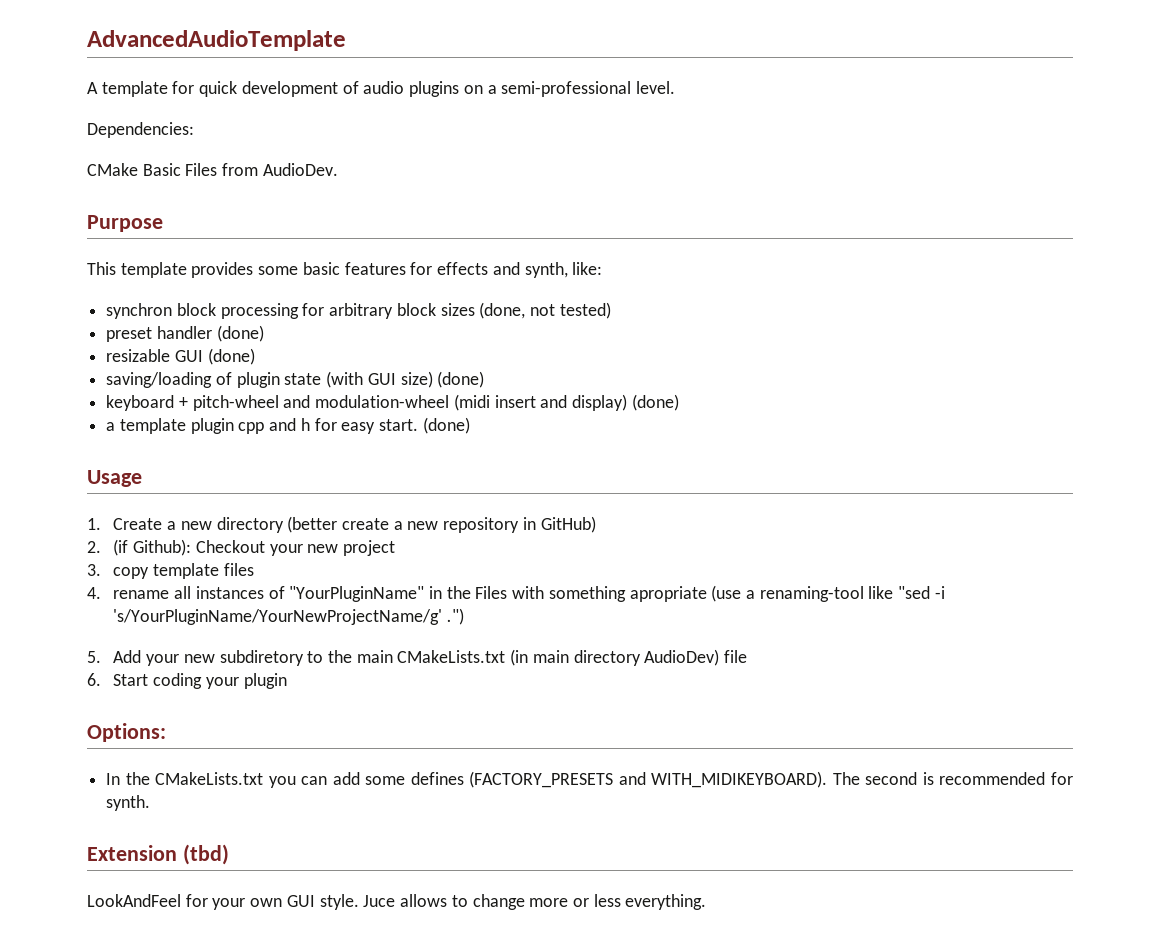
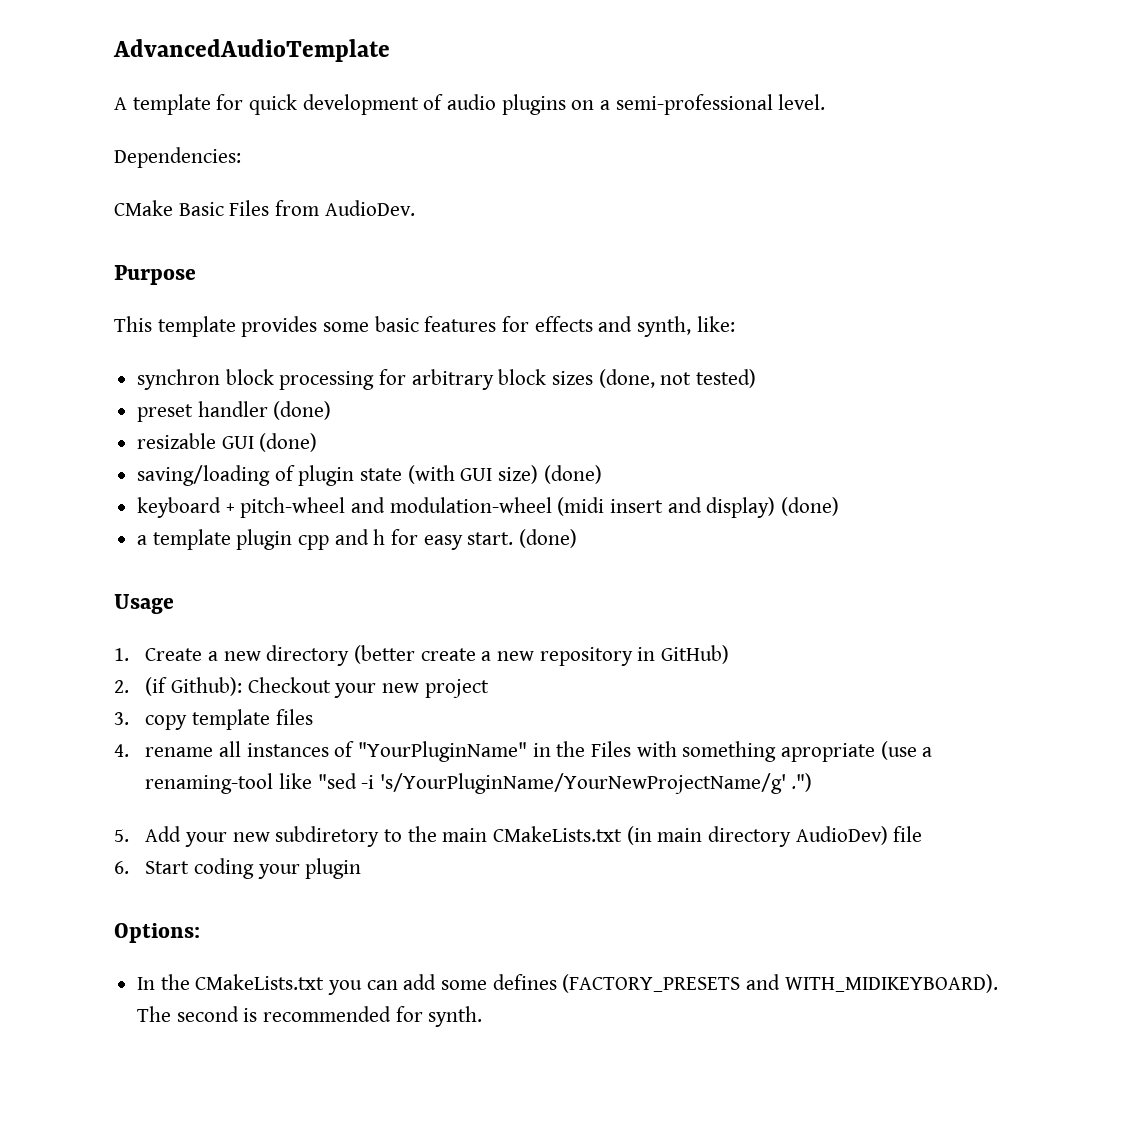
- Extension (tbd)
- LookAndFeel for your own GUI style. Juce allows to change more or less everything.

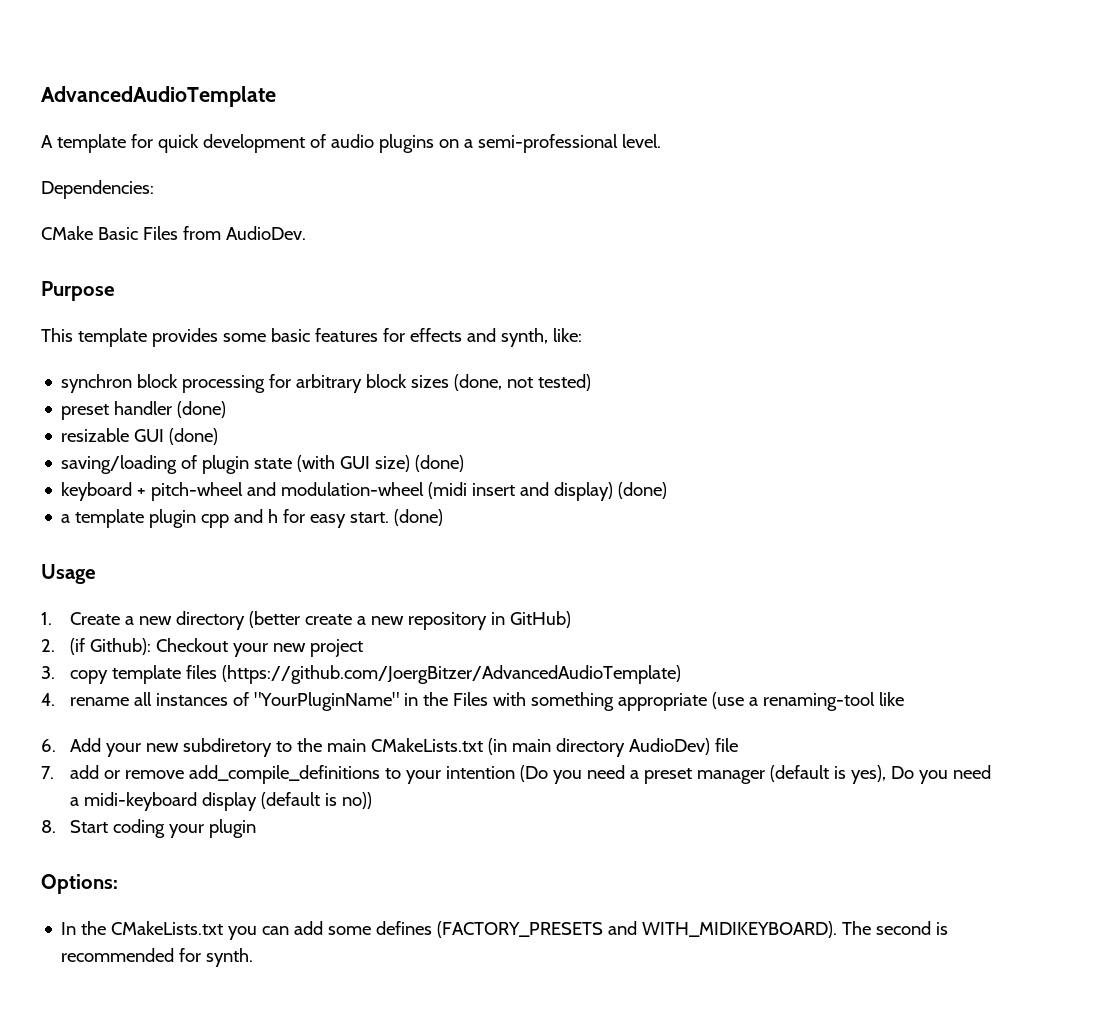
- 3. copy template files
+ 3. copy template files (https://github.com/JoergBitzer/AdvancedAudioTemplate)
- 4. rename all instances of "YourPluginName" in the Files with something apropriate (use a renaming-tool like "sed -i 's/YourPluginName/YourNewProjectName/g' .")
- 5. Add your new subdiretory to the main CMakeLists.txt (in main directory AudioDev) file
+ 4. rename all instances of "YourPluginName" in the Files with something appropriate (use a renaming-tool like
+ 6. Add your new subdiretory to the main CMakeLists.txt (in main directory AudioDev) file
- 6. Start coding your plugin
+ 7. add or remove add_compile_definitions to your intention (Do you need a preset manager (default is yes), Do you need a midi-keyboard display (default is no))
+ 8. Start coding your plugin

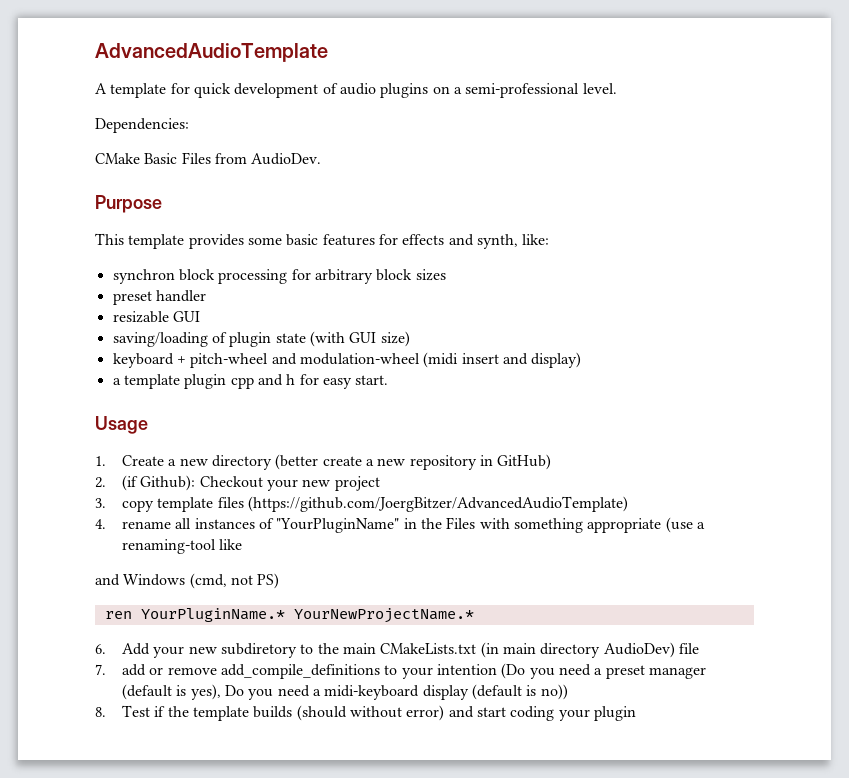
- synchron block processing for arbitrary block sizes (done, not tested)
+ synchron block processing for arbitrary block sizes
- preset handler (done)
+ preset handler
- resizable GUI (done)
+ resizable GUI
- saving/loading of plugin state (with GUI size) (done)
+ saving/loading of plugin state (with GUI size)
- keyboard + pitch-wheel and modulation-wheel (midi insert and display) (done)
+ keyboard + pitch-wheel and modulation-wheel (midi insert and display)
- a template plugin cpp and h for easy start. (done)
+ a template plugin cpp and h for easy start.
+ and Windows (cmd, not PS)
+ ren YourPluginName.* YourNewProjectName.*
- 8. Start coding your plugin
- Options:
- In the CMakeLists.txt you can add some defines (FACTORY_PRESETS and WITH_MIDIKEYBOARD). The second is recommended for synth.
+ 8. Test if the template builds (should without error) and start coding your plugin

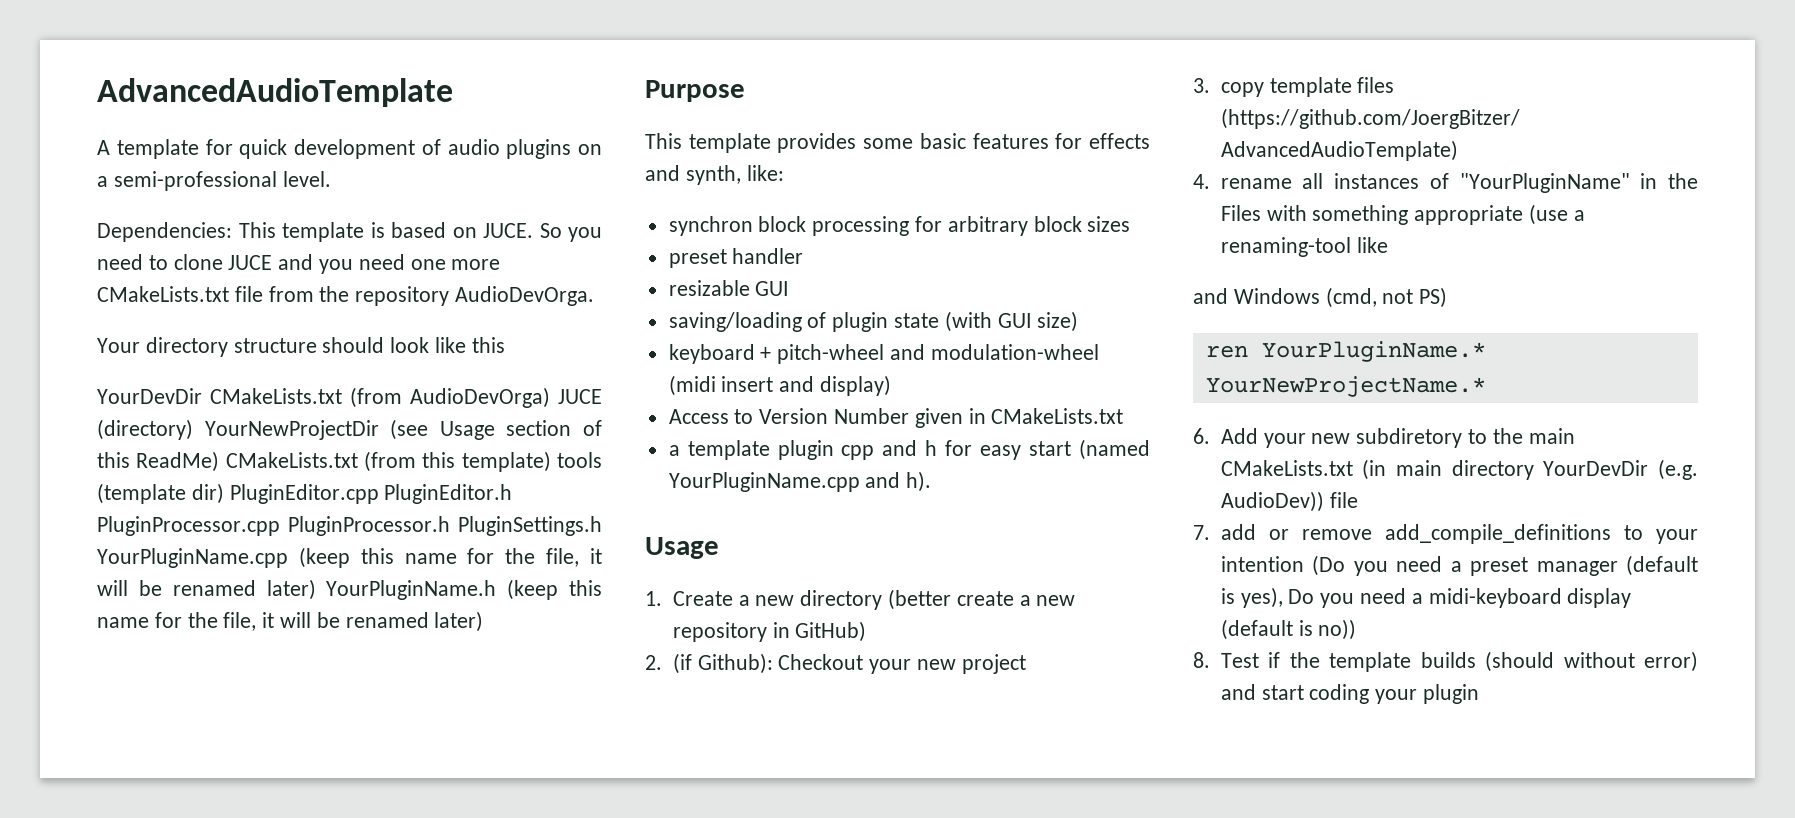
- Dependencies:
- CMake Basic Files from AudioDev.
+ Dependencies: This template is based on JUCE. So you need to clone JUCE and you need one more CMakeLists.txt file from the repository AudioDevOrga.
+ Your directory structure should look like this
+ YourDevDir CMakeLists.txt (from AudioDevOrga) JUCE (directory) YourNewProjectDir (see Usage section of this ReadMe) CMakeLists.txt (from this template) tools (template dir) PluginEditor.cpp PluginEditor.h PluginProcessor.cpp PluginProcessor.h PluginSettings.h YourPluginName.cpp (keep this name for the file, it will be renamed later) YourPluginName.h (keep this name for the file, it will be renamed later)
+ Access to Version Number given in CMakeLists.txt
- a template plugin cpp and h for easy start.
+ a template plugin cpp and h for easy start (named YourPluginName.cpp and h).
- 6. Add your new subdiretory to the main CMakeLists.txt (in main directory AudioDev) file
+ 6. Add your new subdiretory to the main CMakeLists.txt (in main directory YourDevDir (e.g. AudioDev)) file

